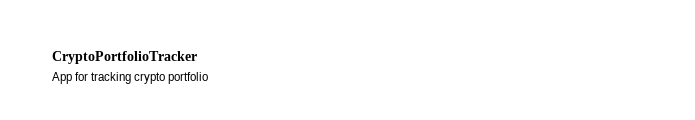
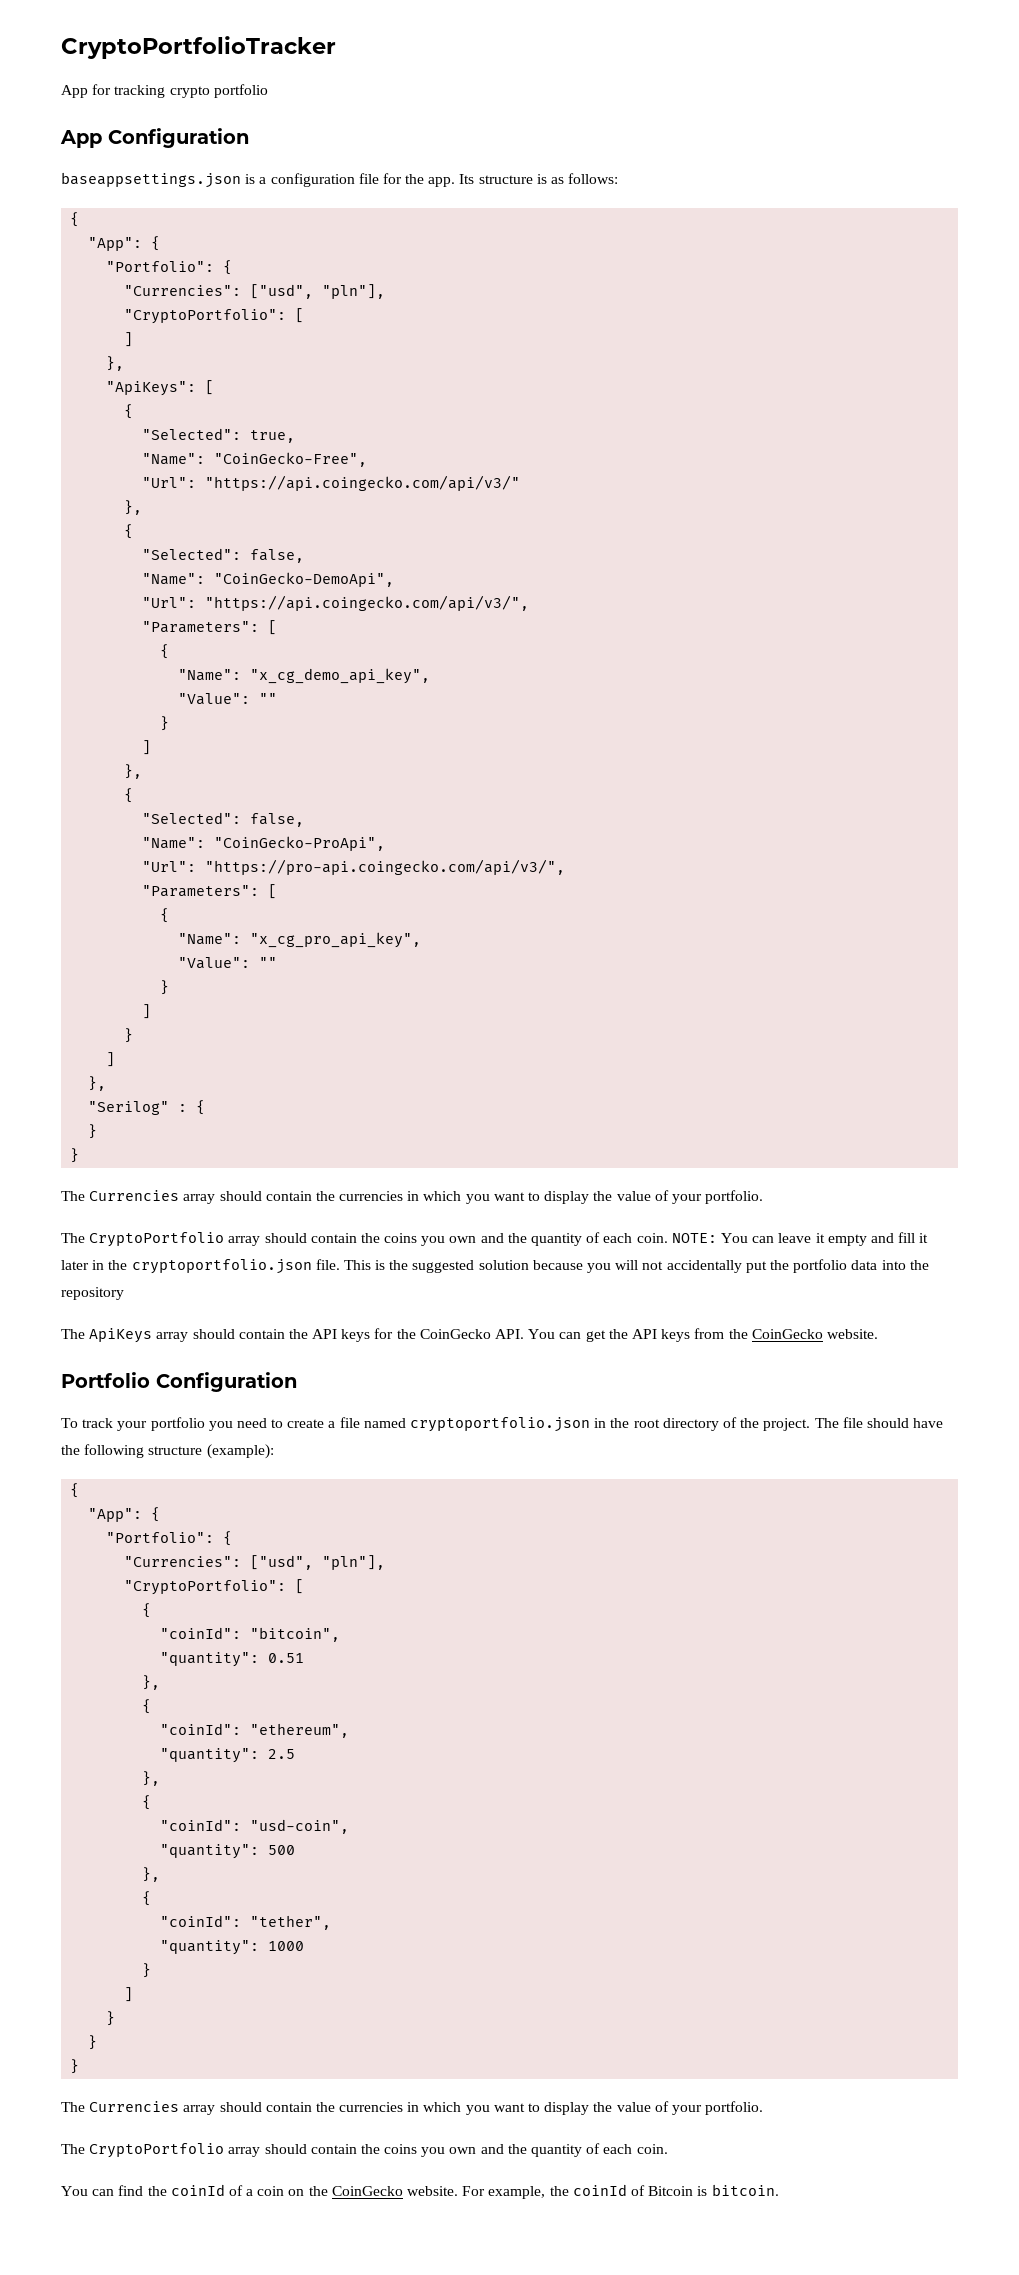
+ App Configuration
+ baseappsettings.json is a configuration file for the app. Its structure is as follows:
+ {
+ "App": {
+ "Portfolio": {
+ "Currencies": ["usd", "pln"],
+ "CryptoPortfolio": [
+ ]
+ },
+ "ApiKeys": [
+ {
+ "Selected": true,
+ "Name": "CoinGecko-Free",
+ "Url": "https://api.coingecko.com/api/v3/"
+ },
+ {
+ "Selected": false,
+ "Name": "CoinGecko-DemoApi",
+ "Url": "https://api.coingecko.com/api/v3/",
+ "Parameters": [
+ {
+ "Name": "x_cg_demo_api_key",
+ "Value": ""
+ }
+ ]
+ },
+ {
+ "Selected": false,
+ "Name": "CoinGecko-ProApi",
+ "Url": "https://pro-api.coingecko.com/api/v3/",
+ "Parameters": [
+ {
+ "Name": "x_cg_pro_api_key",
+ "Value": ""
+ }
+ ]
+ }
+ ]
+ },
+ "Serilog" : {
+ }
+ }
+ The Currencies array should contain the currencies in which you want to display the value of your portfolio.
+ The CryptoPortfolio array should contain the coins you own and the quantity of each coin. NOTE: You can leave it empty and fill it later in the cryptoportfolio.json file. This is the suggested solution because you will not accidentally put the portfolio data into the repository
+ The ApiKeys array should contain the API keys for the CoinGecko API. You can get the API keys from the CoinGecko website.
+ Portfolio Configuration
+ To track your portfolio you need to create a file named cryptoportfolio.json in the root directory of the project. The file should have the following structure (example):
+ {
+ "App": {
+ "Portfolio": {
+ "Currencies": ["usd", "pln"],
+ "CryptoPortfolio": [
+ {
+ "coinId": "bitcoin",
+ "quantity": 0.51
+ },
+ {
+ "coinId": "ethereum",
+ "quantity": 2.5
+ },
+ {
+ "coinId": "usd-coin",
+ "quantity": 500
+ },
+ {
+ "coinId": "tether",
+ "quantity": 1000
+ }
+ ]
+ }
+ }
+ }
+ The Currencies array should contain the currencies in which you want to display the value of your portfolio.
+ The CryptoPortfolio array should contain the coins you own and the quantity of each coin.
+ You can find the coinId of a coin on the CoinGecko website. For example, the coinId of Bitcoin is bitcoin.

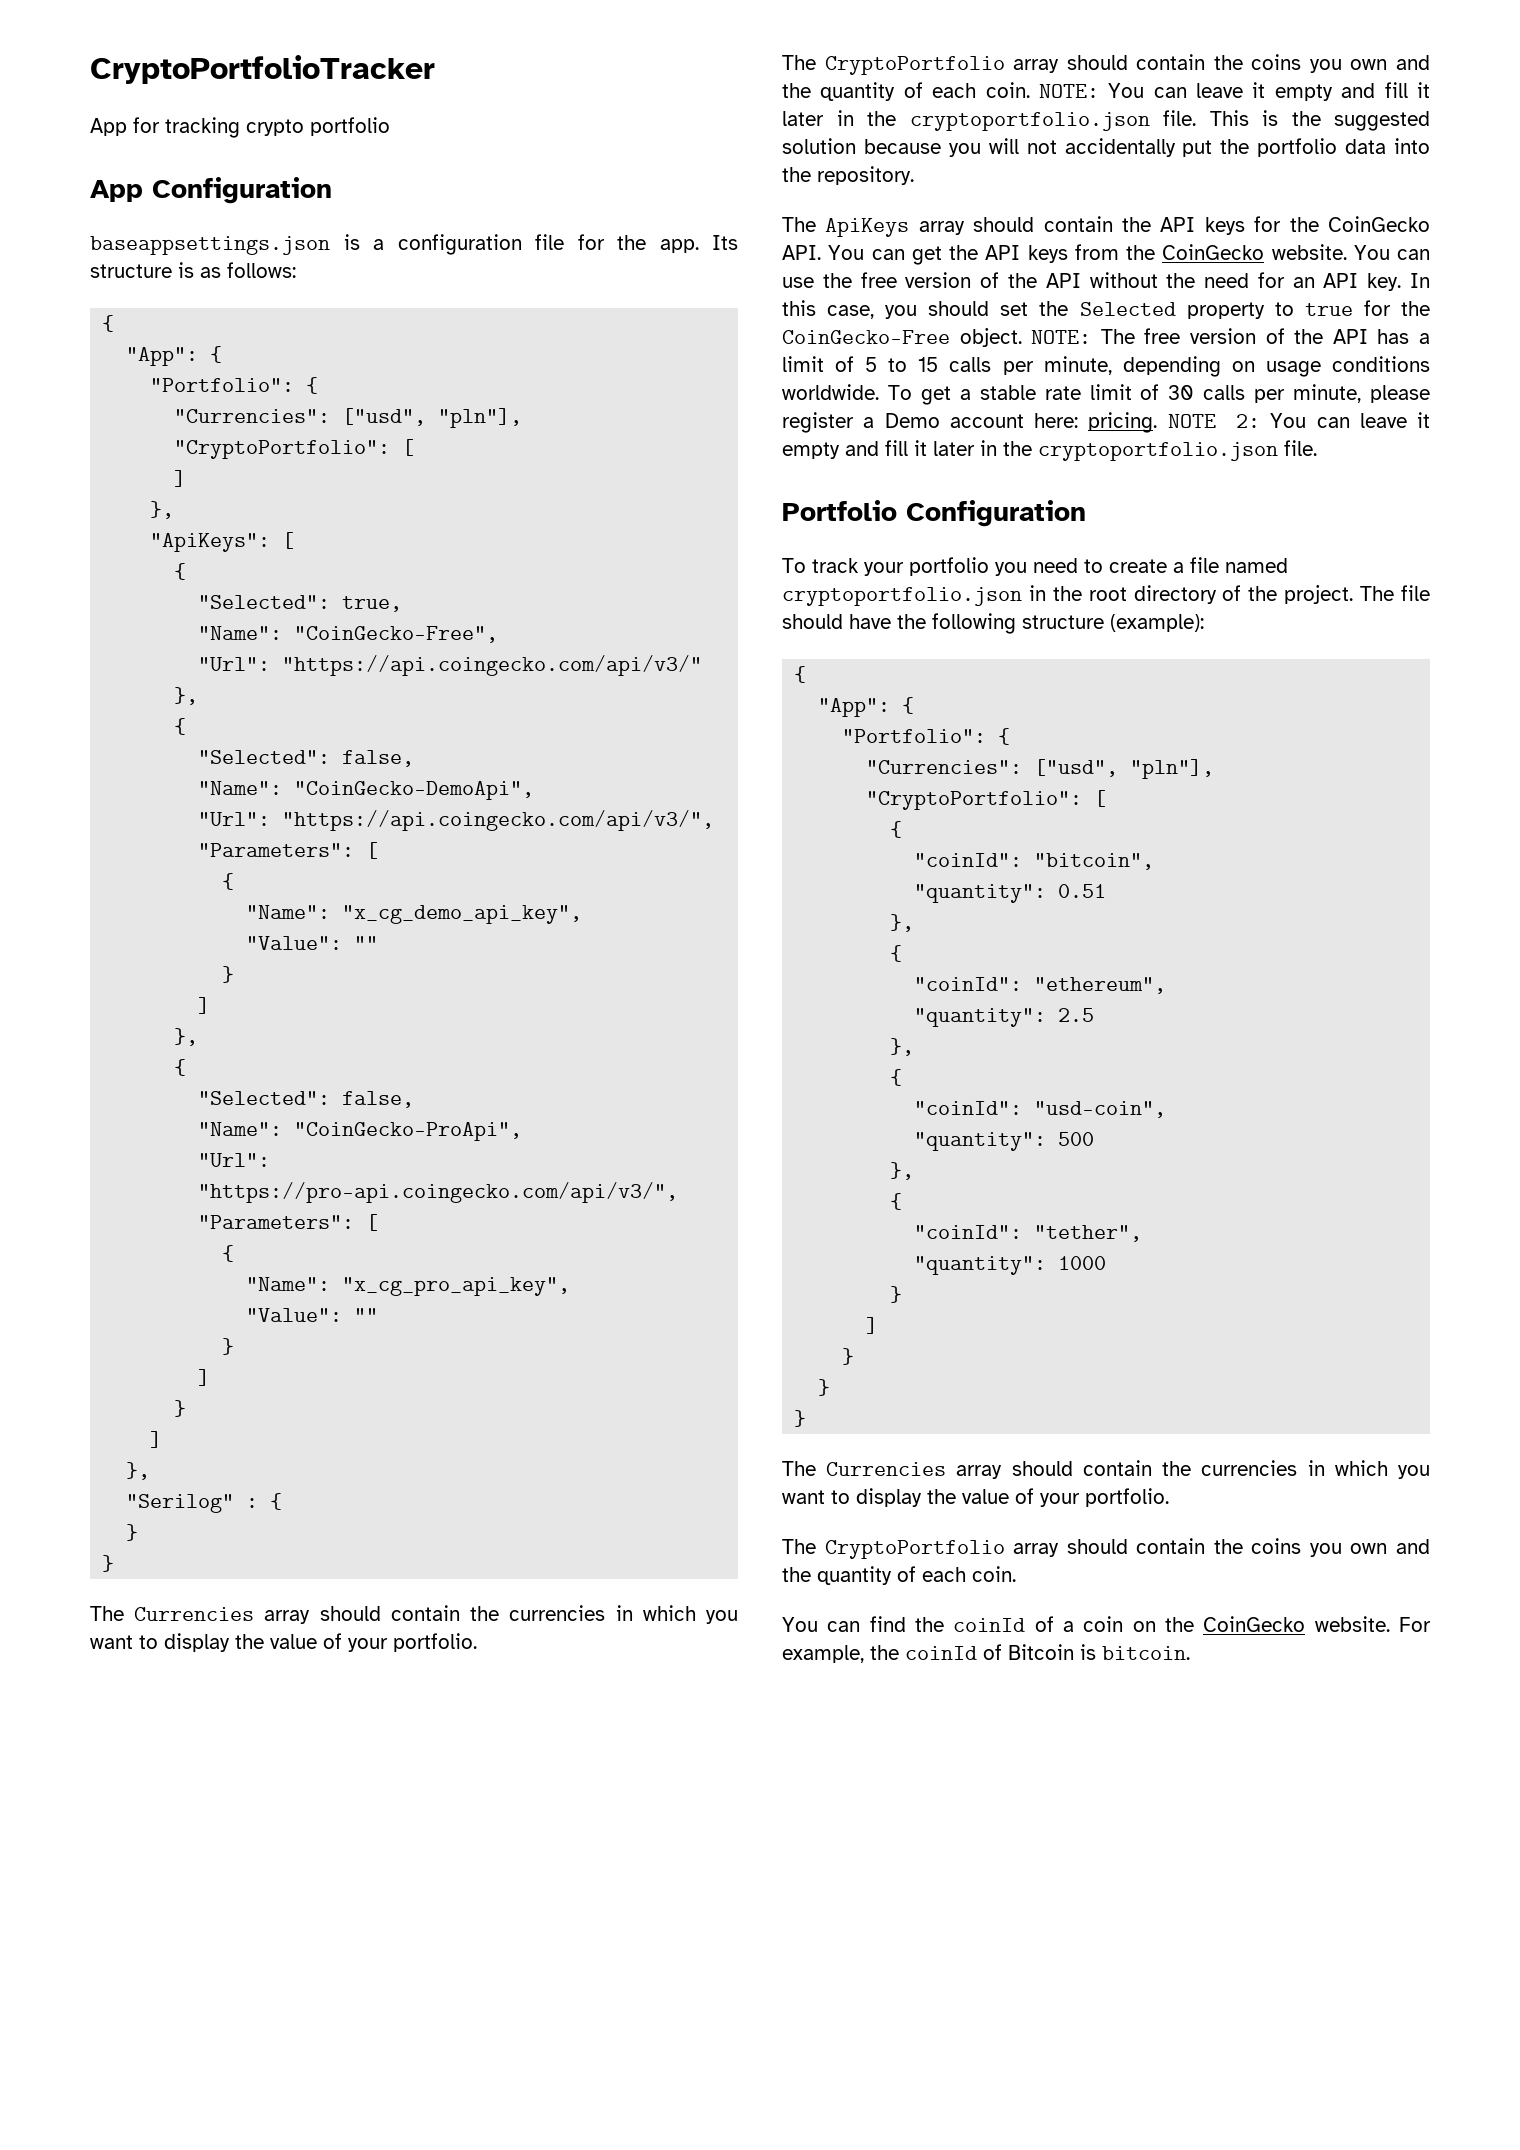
- This is the suggested solution because you will not accidentally put the portfolio data into the repository
+ This is the suggested solution because you will not accidentally put the portfolio data into the repository.
+ You can use the free version of the API without the need for an API key. In this case, you should set the Selected property to true for the CoinGecko-Free object. NOTE: The free version of the API has a limit of 5 to 15 calls per minute, depending on usage conditions worldwide. To get a stable rate limit of 30 calls per minute, please register a Demo account here: pricing. NOTE 2: You can leave it empty and fill it later in the cryptoportfolio.json file.

